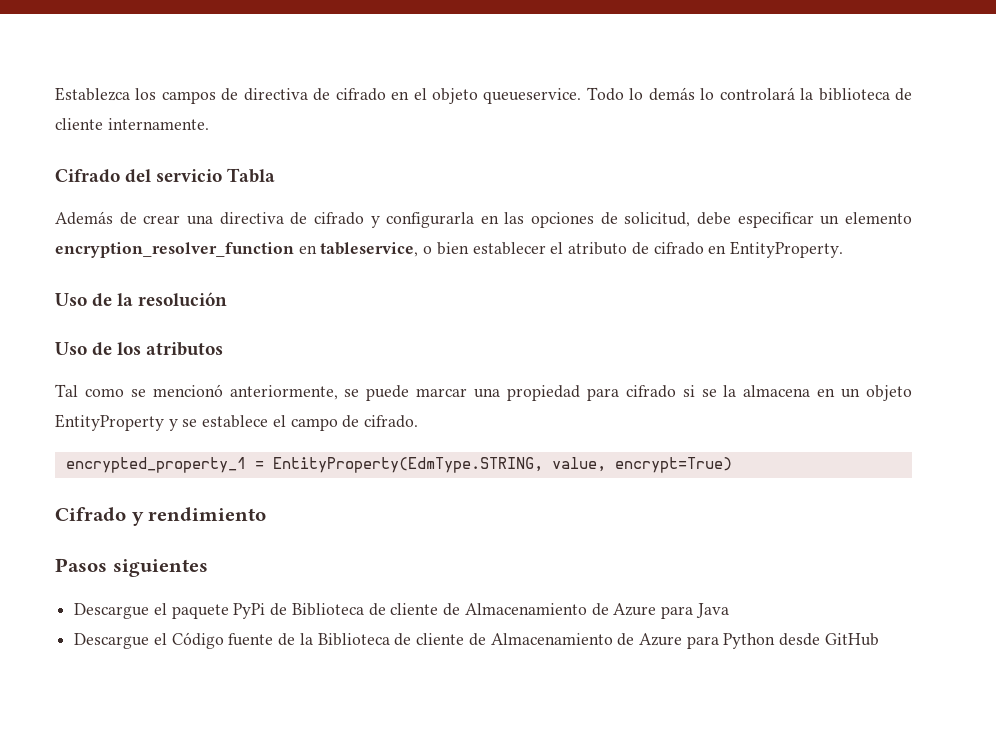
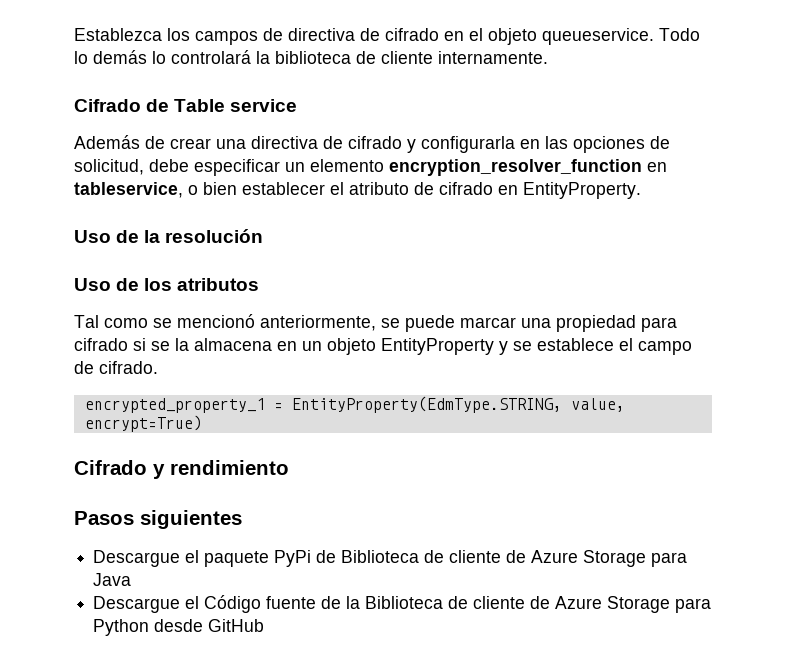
- Cifrado del servicio Tabla
+ Cifrado de Table service
- Descargue el paquete PyPi de Biblioteca de cliente de Almacenamiento de Azure para Java
+ Descargue el paquete PyPi de Biblioteca de cliente de Azure Storage para Java
- Descargue el Código fuente de la Biblioteca de cliente de Almacenamiento de Azure para Python desde GitHub
+ Descargue el Código fuente de la Biblioteca de cliente de Azure Storage para Python desde GitHub

